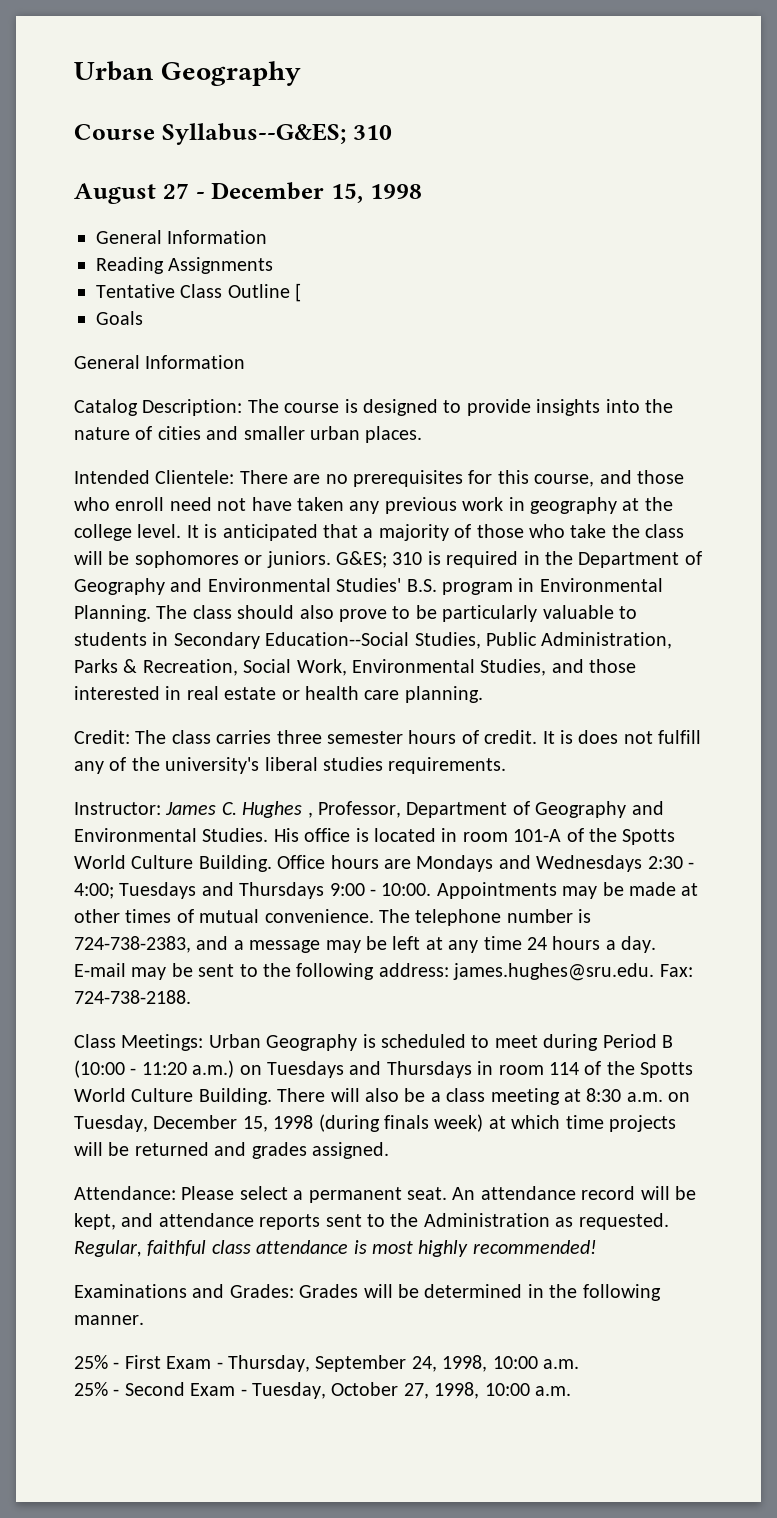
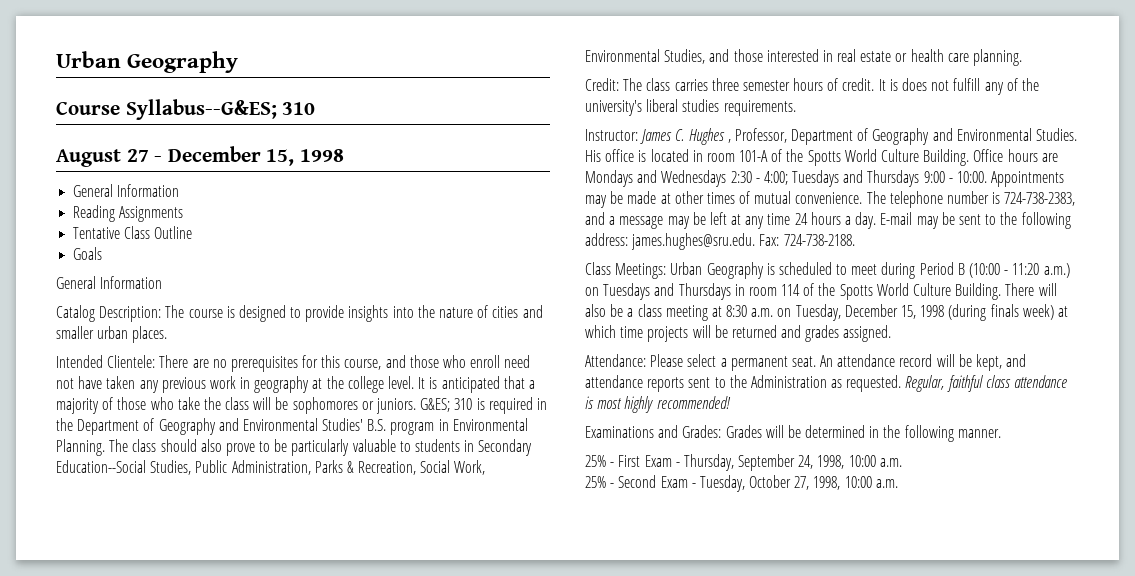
- Tentative Class Outline [
+ Tentative Class Outline

